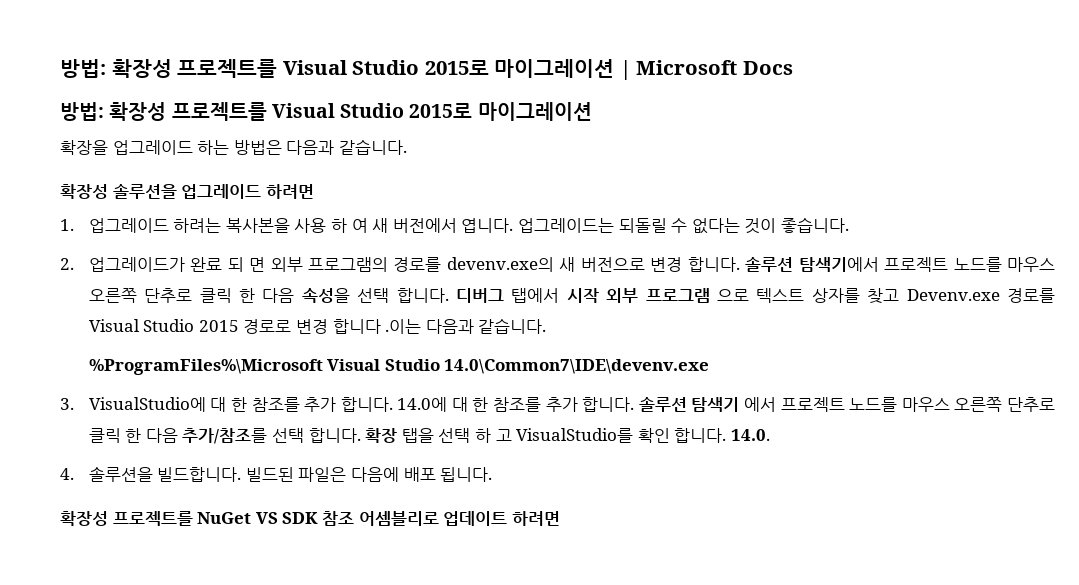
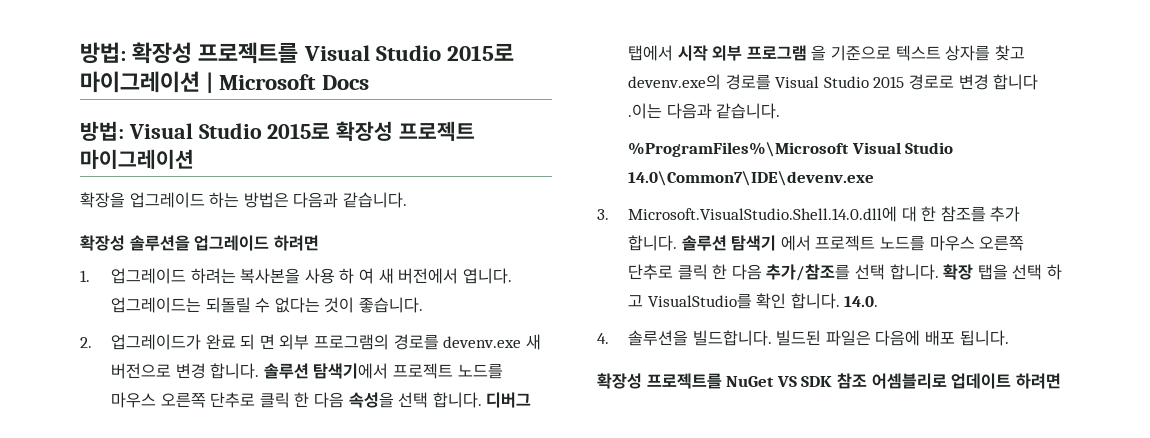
  방법: 확장성 프로젝트를 Visual Studio 2015로 마이그레이션 | Microsoft Docs
- 방법: 확장성 프로젝트를 Visual Studio 2015로 마이그레이션
+ 방법: Visual Studio 2015로 확장성 프로젝트 마이그레이션
- 2. 업그레이드가 완료 되 면 외부 프로그램의 경로를 devenv.exe의 새 버전으로 변경 합니다.
+ 2. 업그레이드가 완료 되 면 외부 프로그램의 경로를 devenv.exe 새 버전으로 변경 합니다.
- 디버그 탭에서 시작 외부 프로그램 으로 텍스트 상자를 찾고 Devenv.exe 경로를 Visual Studio 2015 경로로 변경 합니다 .이는 다음과 같습니다.
+ 디버그 탭에서 시작 외부 프로그램 을 기준으로 텍스트 상자를 찾고 devenv.exe의 경로를 Visual Studio 2015 경로로 변경 합니다 .이는 다음과 같습니다.
- 3. VisualStudio에 대 한 참조를 추가 합니다. 14.0에 대 한 참조를 추가 합니다.
+ 3. Microsoft.VisualStudio.Shell.14.0.dll에 대 한 참조를 추가 합니다.

